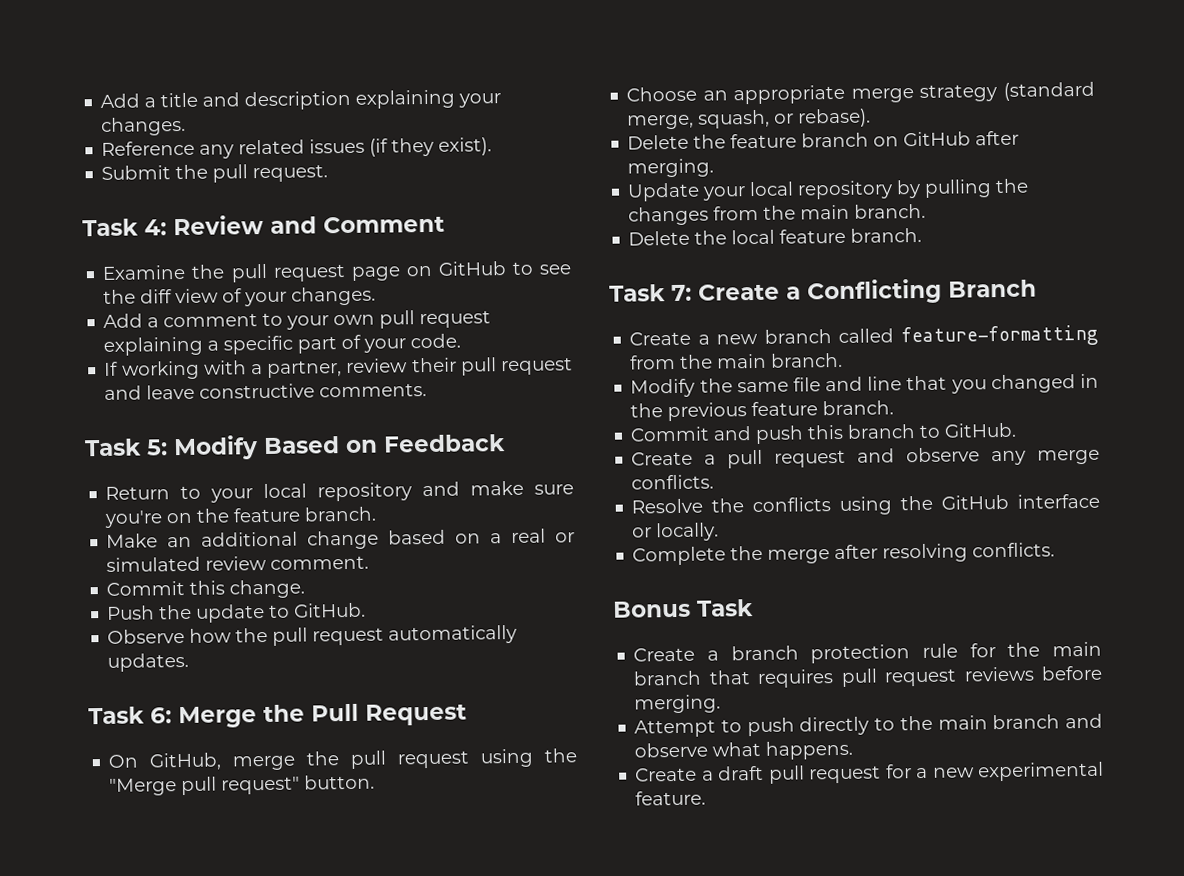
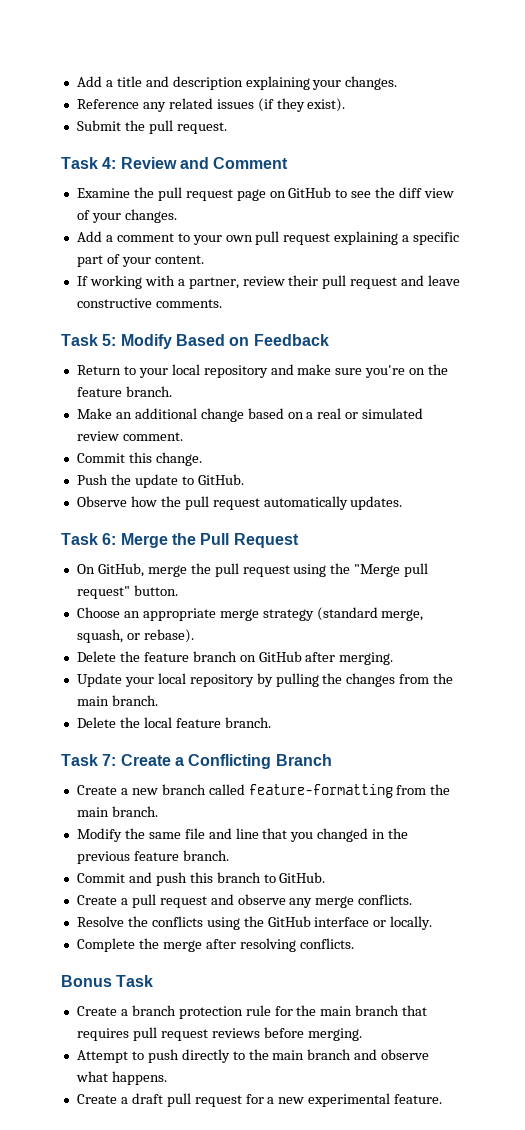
- Add a comment to your own pull request explaining a specific part of your code.
+ Add a comment to your own pull request explaining a specific part of your content.

